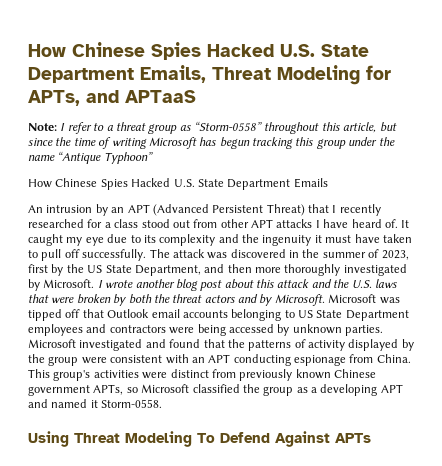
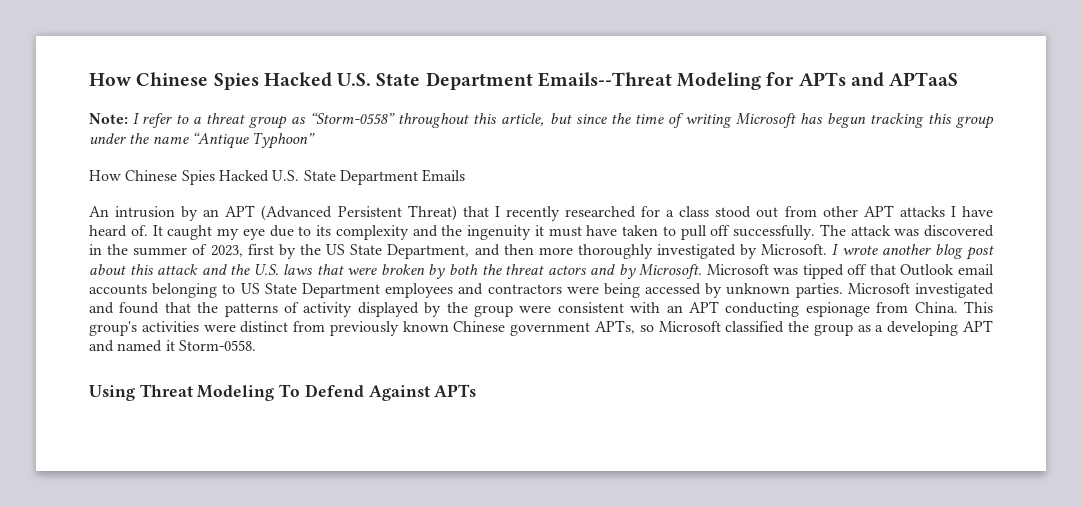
- How Chinese Spies Hacked U.S. State Department Emails, Threat Modeling for APTs, and APTaaS
+ How Chinese Spies Hacked U.S. State Department Emails--Threat Modeling for APTs and APTaaS

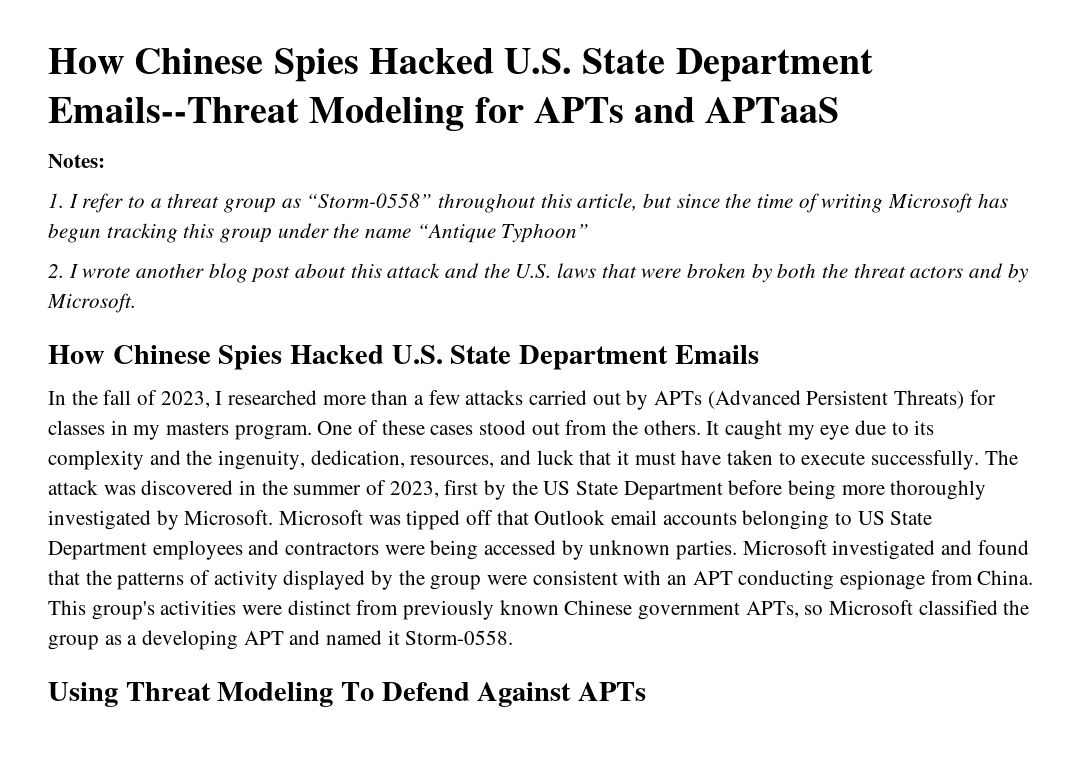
- Note: I refer to a threat group as “Storm-0558” throughout this article, but since the time of writing Microsoft has begun tracking this group under the name “Antique Typhoon”
+ Notes:
+ 1. I refer to a threat group as “Storm-0558” throughout this article, but since the time of writing Microsoft has begun tracking this group under the name “Antique Typhoon”
+ 2. I wrote another blog post about this attack and the U.S. laws that were broken by both the threat actors and by Microsoft.
  How Chinese Spies Hacked U.S. State Department Emails
- An intrusion by an APT (Advanced Persistent Threat) that I recently researched for a class stood out from other APT attacks I have heard of. It caught my eye due to its complexity and the ingenuity it must have taken to pull off successfully. The attack was discovered in the summer of 2023, first by the US State Department, and then more thoroughly investigated by Microsoft. I wrote another blog post about this attack and the U.S. laws that were broken by both the threat actors and by Microsoft.
+ In the fall of 2023, I researched more than a few attacks carried out by APTs (Advanced Persistent Threats) for classes in my masters program. One of these cases stood out from the others. It caught my eye due to its complexity and the ingenuity, dedication, resources, and luck that it must have taken to execute successfully. The attack was discovered in the summer of 2023, first by the US State Department before being more thoroughly investigated by Microsoft.

